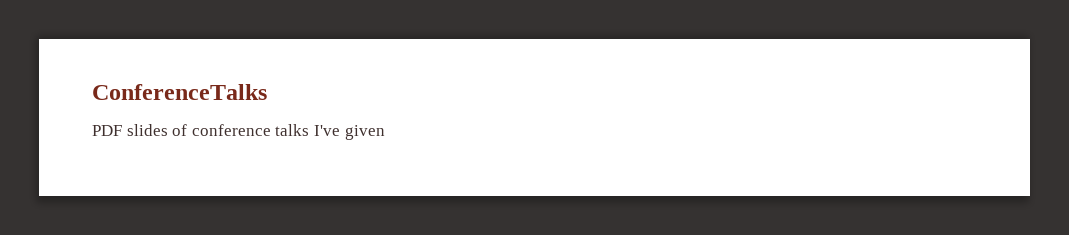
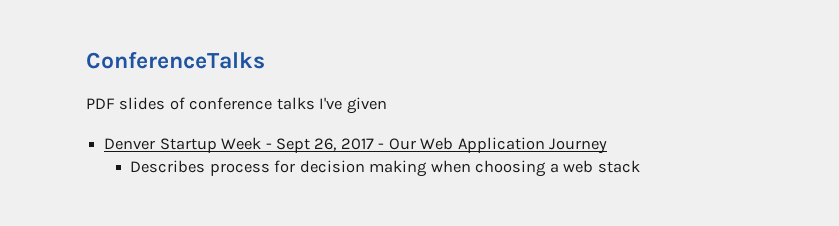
+ Denver Startup Week - Sept 26, 2017 - Our Web Application Journey
+ Describes process for decision making when choosing a web stack

